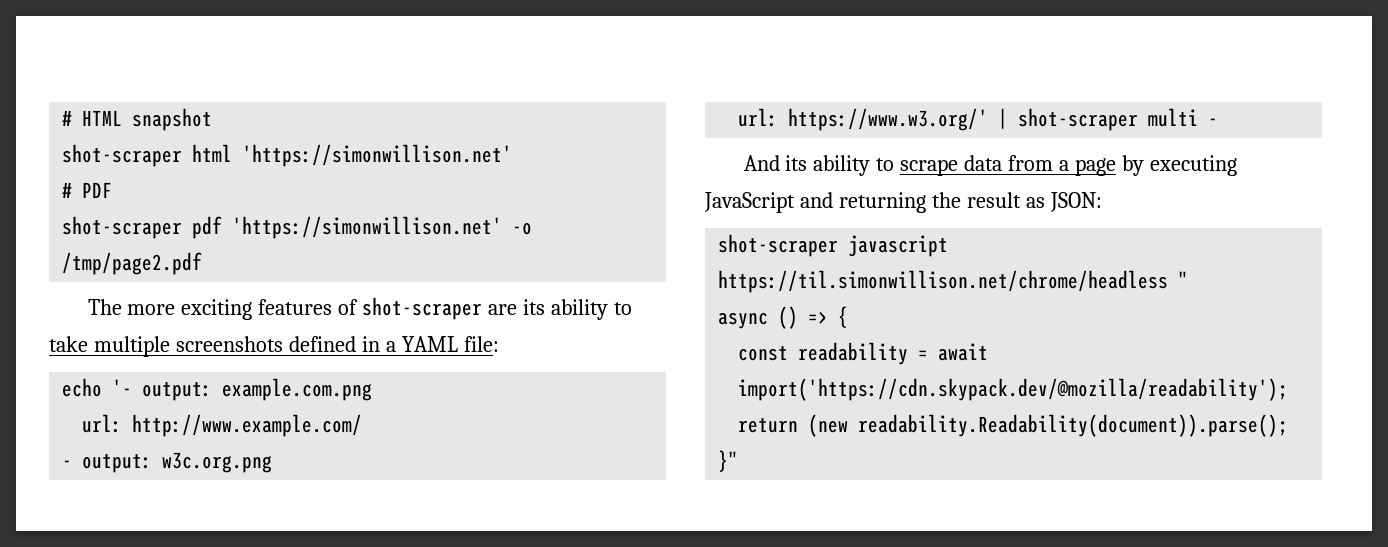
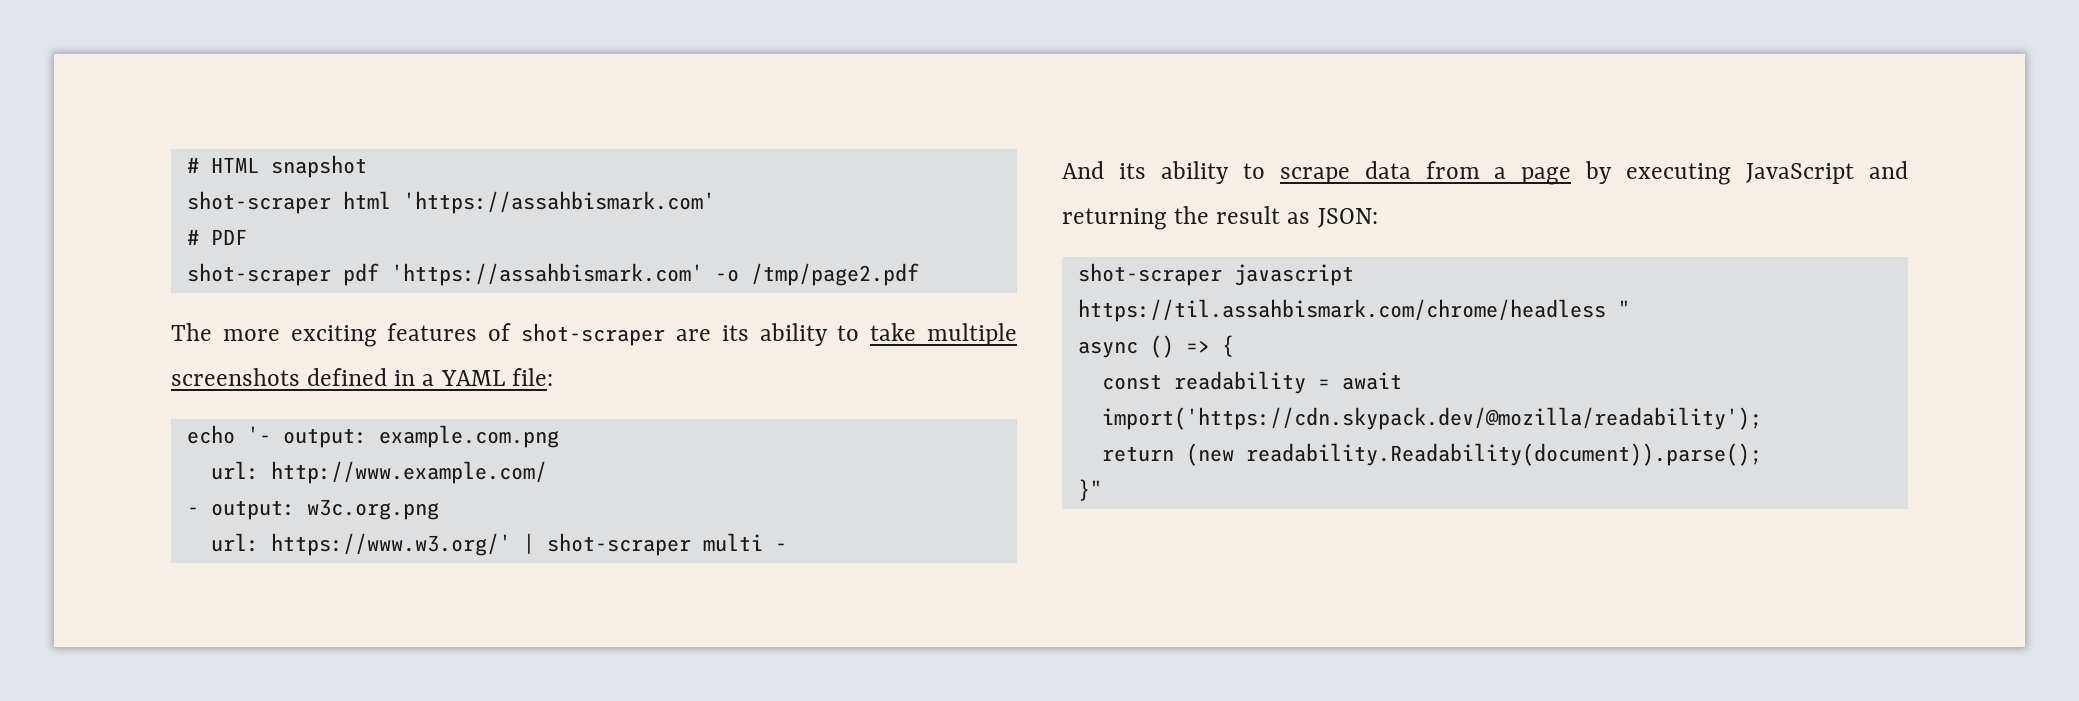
- shot-scraper html 'https://simonwillison.net'
+ shot-scraper html 'https://assahbismark.com'
- shot-scraper pdf 'https://simonwillison.net' -o /tmp/page2.pdf
+ shot-scraper pdf 'https://assahbismark.com' -o /tmp/page2.pdf
- shot-scraper javascript https://til.simonwillison.net/chrome/headless "
+ shot-scraper javascript https://til.assahbismark.com/chrome/headless "

